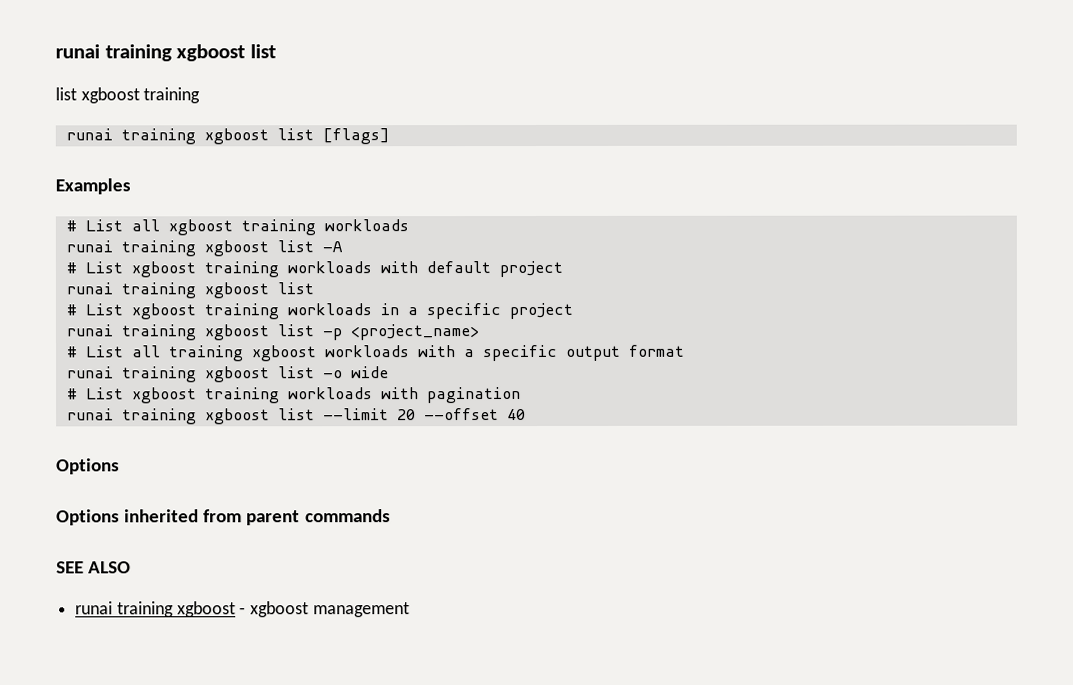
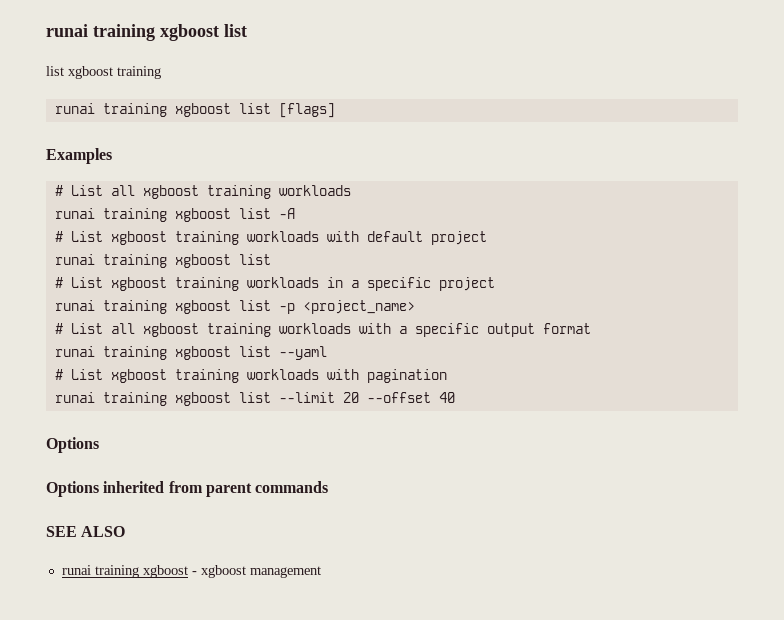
- # List all training xgboost workloads with a specific output format
+ # List all xgboost training workloads with a specific output format
- runai training xgboost list -o wide
+ runai training xgboost list --yaml

